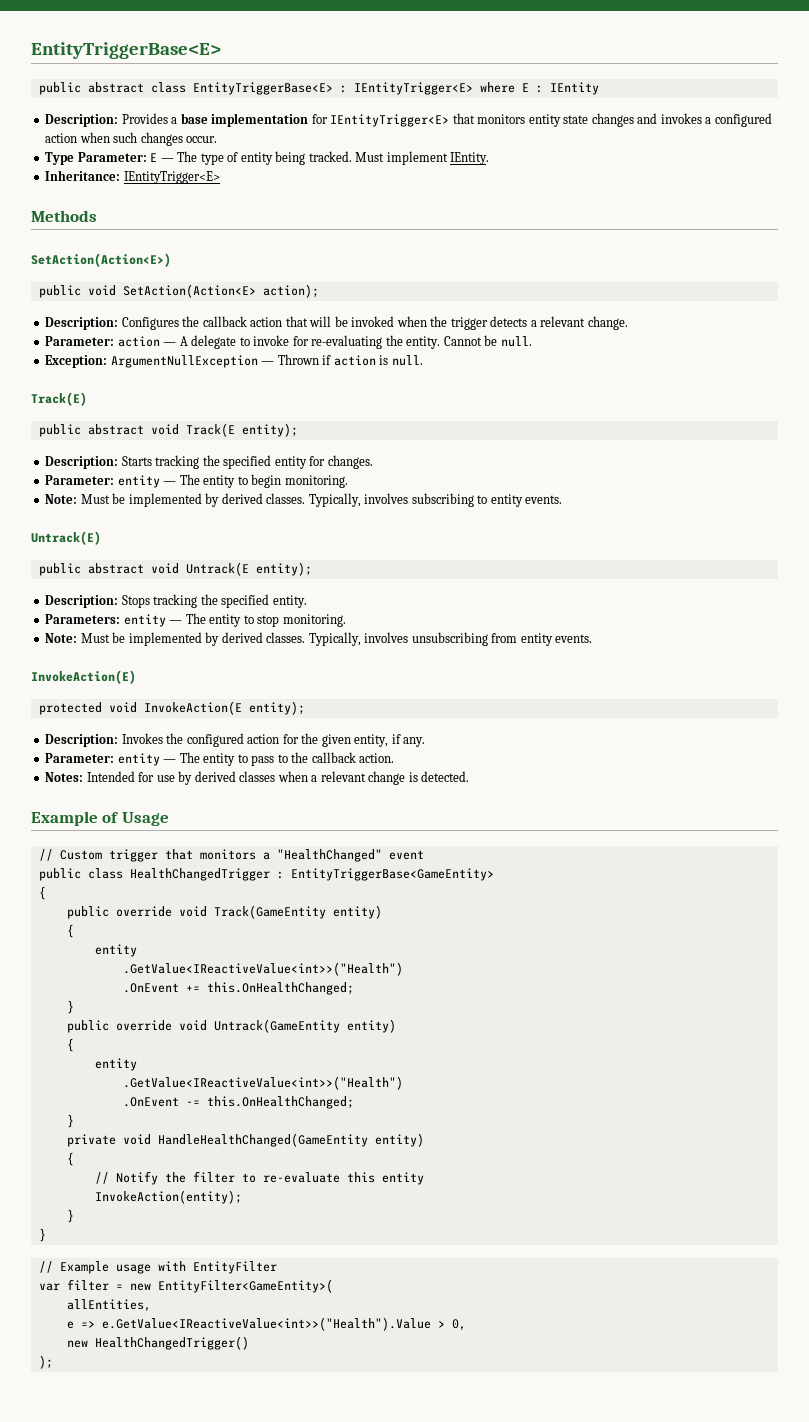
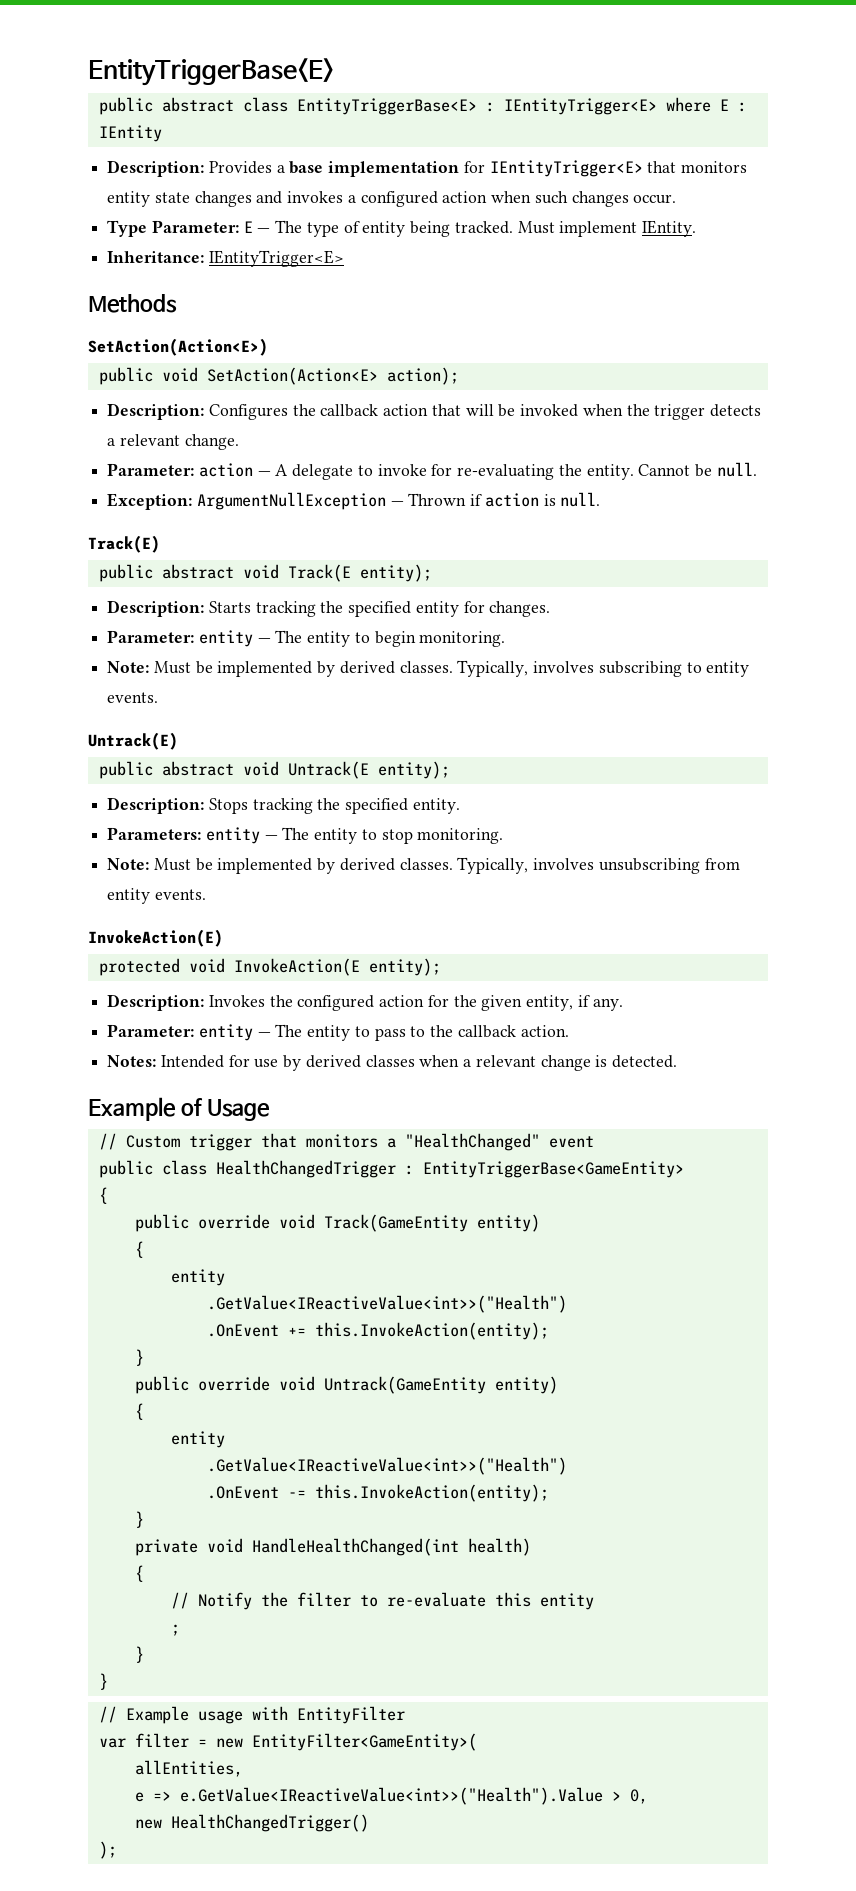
- .OnEvent += this.OnHealthChanged;
+ .OnEvent += this.InvokeAction(entity);
- .OnEvent -= this.OnHealthChanged;
+ .OnEvent -= this.InvokeAction(entity);
- private void HandleHealthChanged(GameEntity entity)
+ private void HandleHealthChanged(int health)
- InvokeAction(entity);
+ ;

